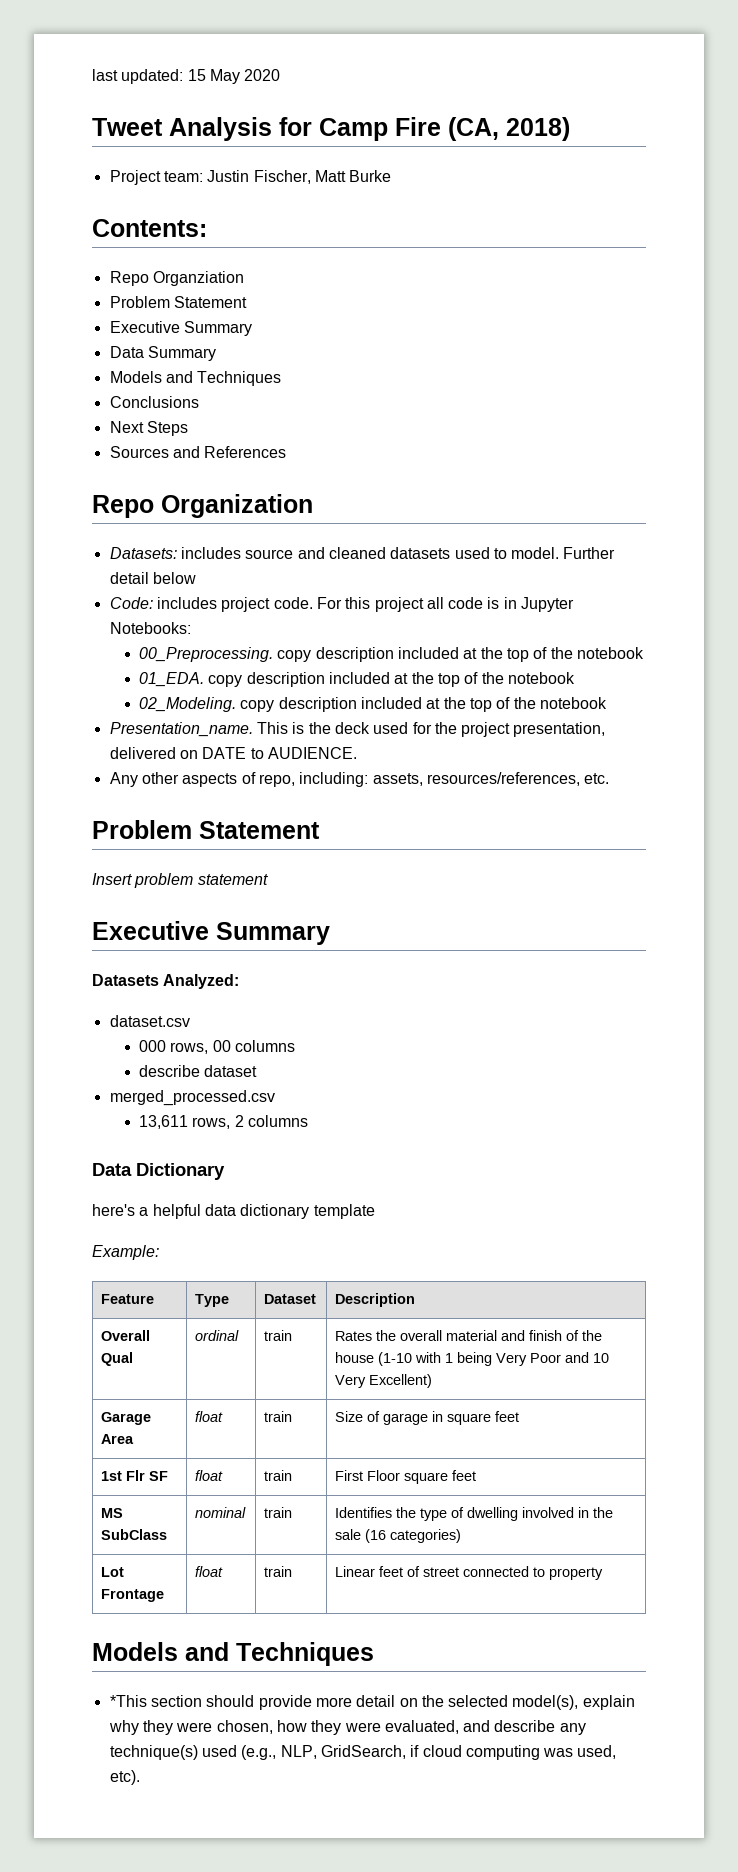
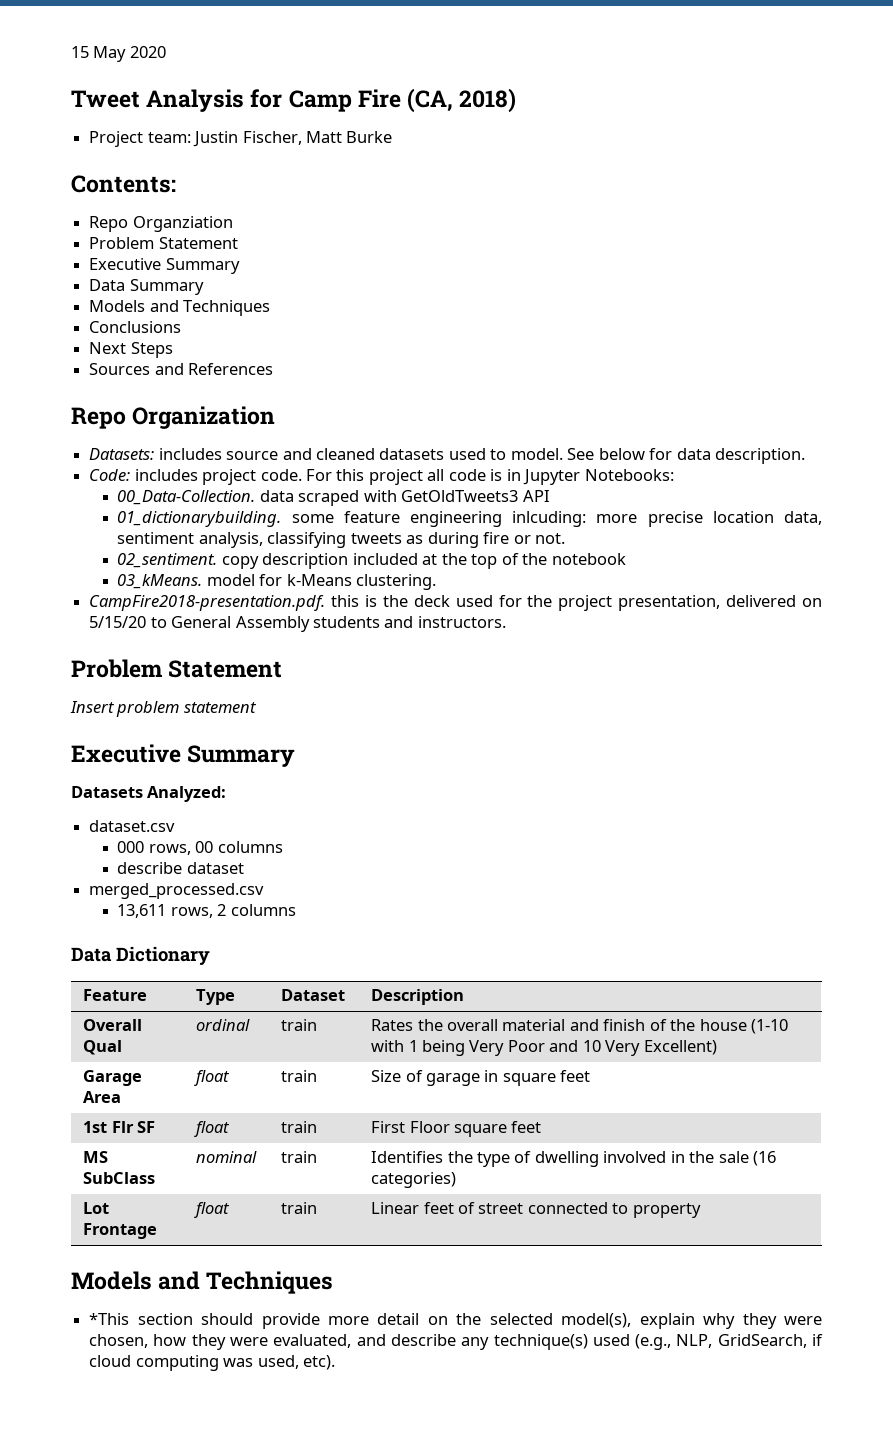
- last updated: 15 May 2020
+ 15 May 2020
- Further detail below
+ See below for data description.
- 00_Preprocessing. copy description included at the top of the notebook
- 01_EDA. copy description included at the top of the notebook
- 02_Modeling. copy description included at the top of the notebook
- Presentation_name. This is the deck used for the project presentation, delivered on DATE to AUDIENCE.
- Any other aspects of repo, including: assets, resources/references, etc.
+ 00_Data-Collection. data scraped with GetOldTweets3 API
+ 01_dictionarybuilding. some feature engineering inlcuding: more precise location data, sentiment analysis, classifying tweets as during fire or not.
+ 02_sentiment. copy description included at the top of the notebook
+ 03_kMeans. model for k-Means clustering.
+ CampFire2018-presentation.pdf. this is the deck used for the project presentation, delivered on 5/15/20 to General Assembly students and instructors.
- here's a helpful data dictionary template
- Example:

